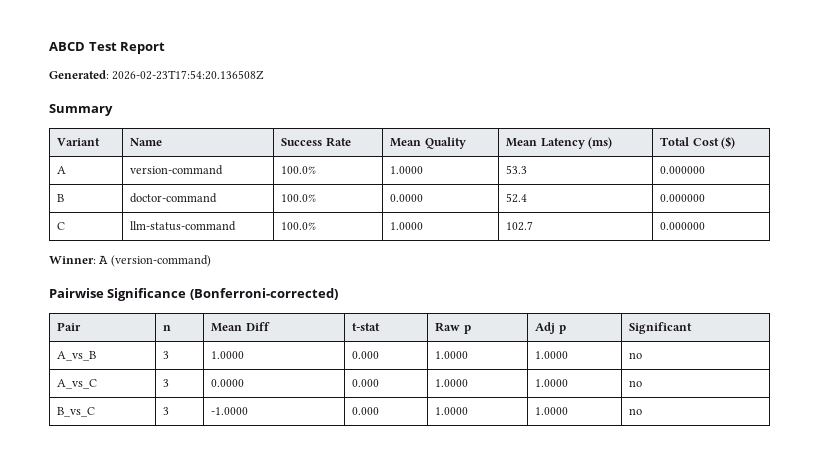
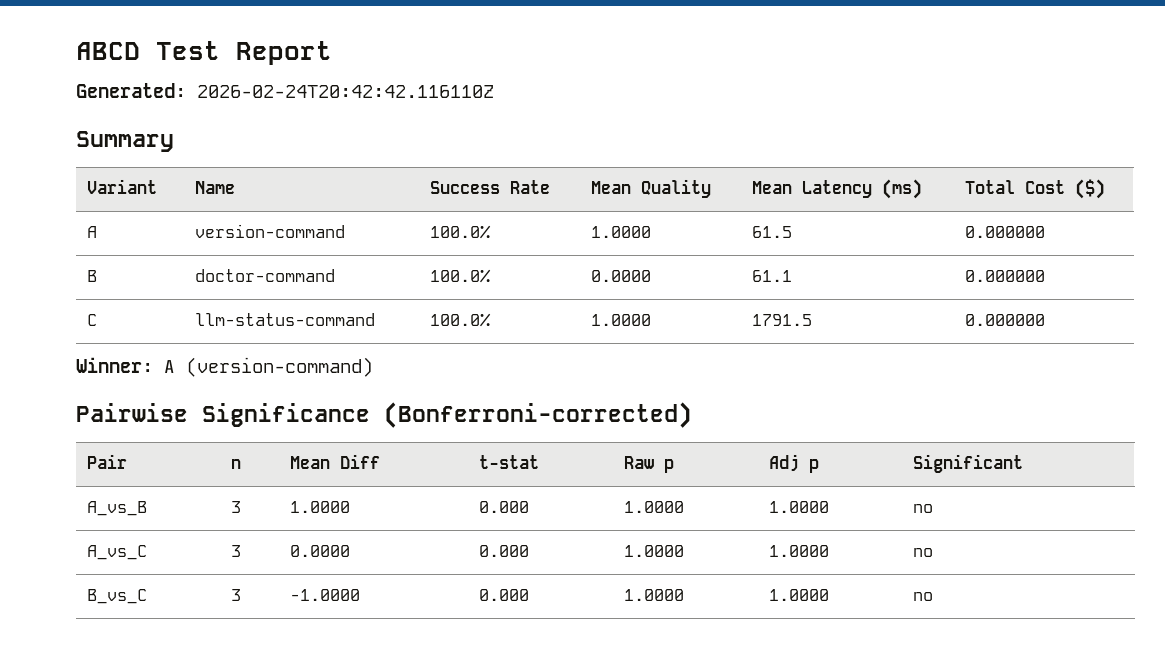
- Generated: 2026-02-23T17:54:20.136508Z
+ Generated: 2026-02-24T20:42:42.116110Z
- A | version-command | 100.0% | 1.0000 | 53.3 | 0.000000
+ A | version-command | 100.0% | 1.0000 | 61.5 | 0.000000
- B | doctor-command | 100.0% | 0.0000 | 52.4 | 0.000000
+ B | doctor-command | 100.0% | 0.0000 | 61.1 | 0.000000
- C | llm-status-command | 100.0% | 1.0000 | 102.7 | 0.000000
+ C | llm-status-command | 100.0% | 1.0000 | 1791.5 | 0.000000

